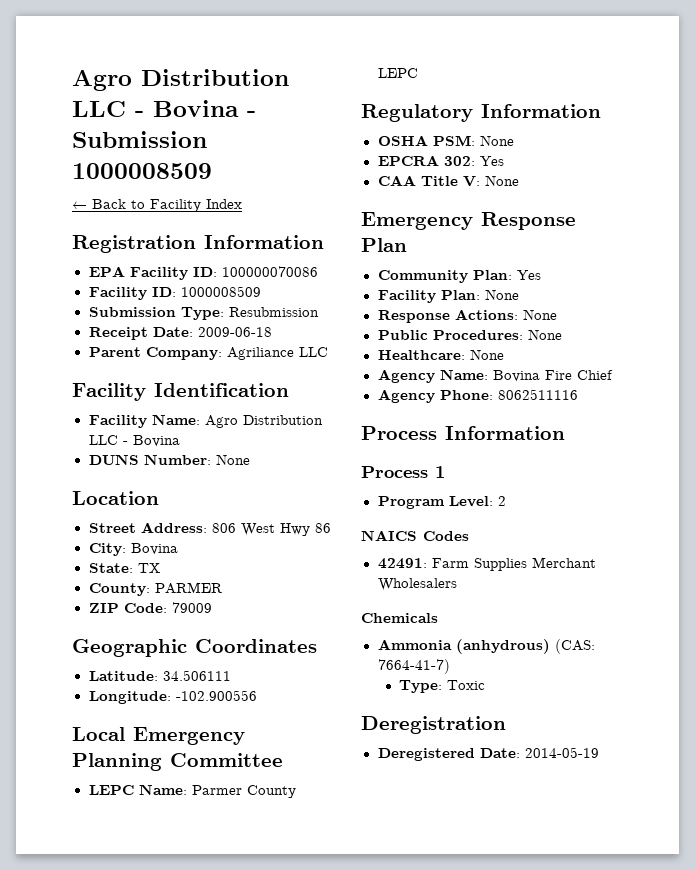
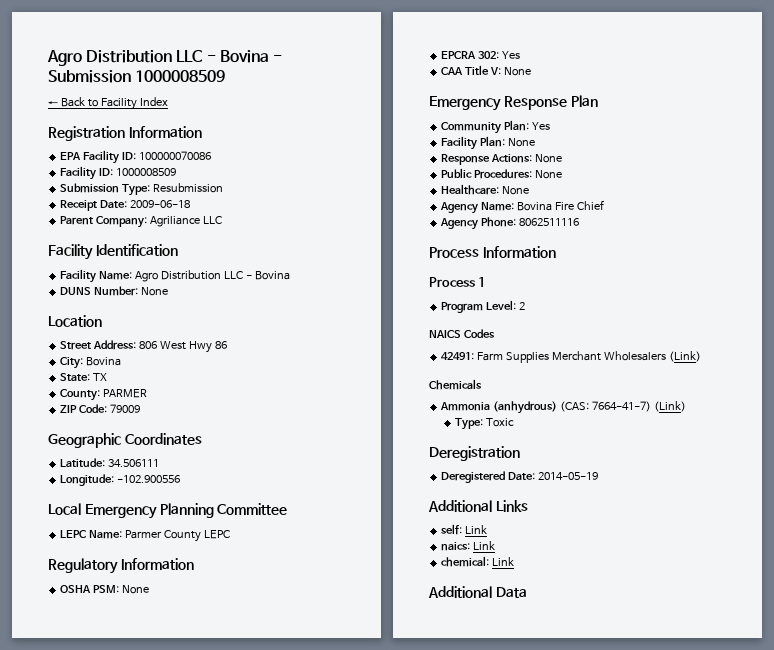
- 42491: Farm Supplies Merchant Wholesalers
+ 42491: Farm Supplies Merchant Wholesalers (Link)
- Ammonia (anhydrous) (CAS: 7664-41-7)
+ Ammonia (anhydrous) (CAS: 7664-41-7) (Link)
+ Additional Links
+ self: Link
+ naics: Link
+ chemical: Link
+ Additional Data

